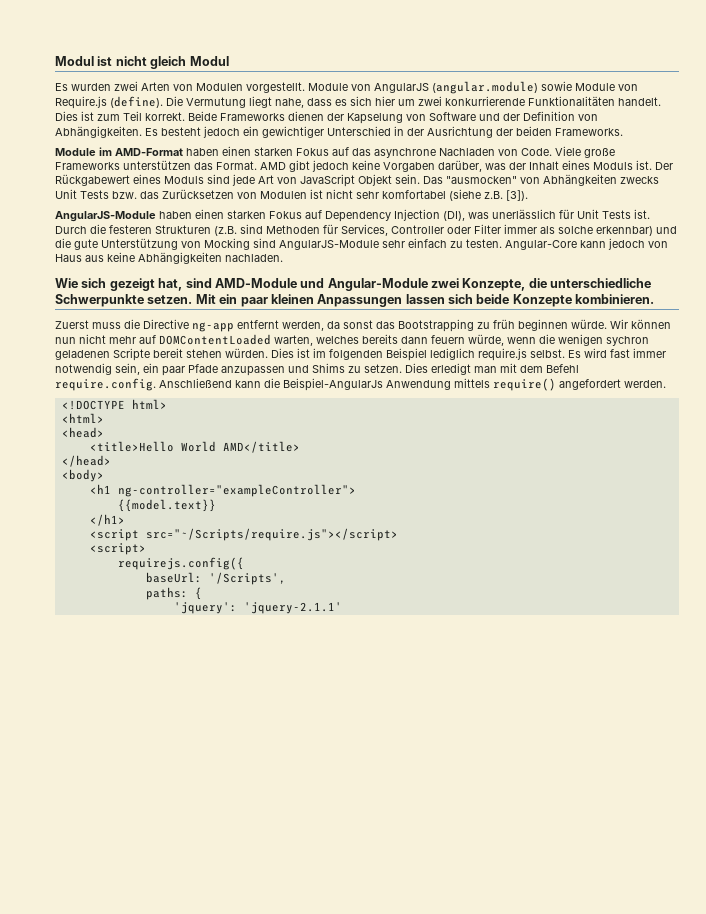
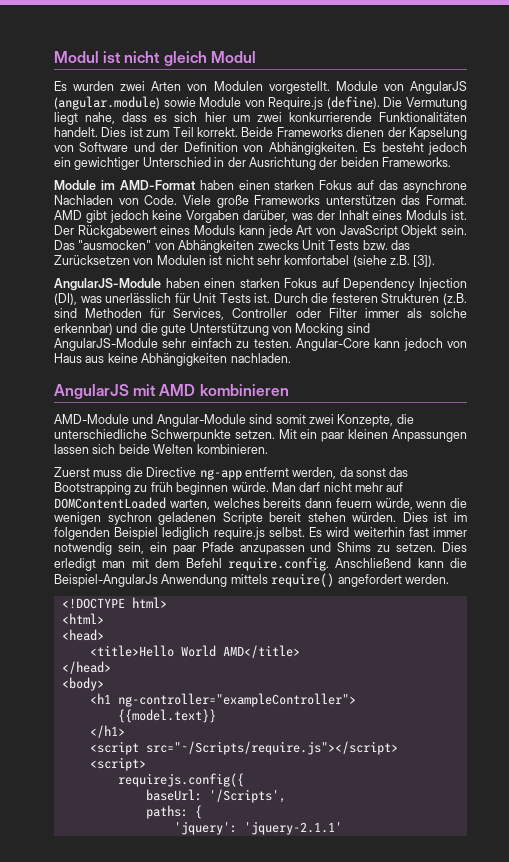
- Der Rückgabewert eines Moduls sind jede Art von JavaScript Objekt sein.
+ Der Rückgabewert eines Moduls kann jede Art von JavaScript Objekt sein.
- Wie sich gezeigt hat, sind AMD-Module und Angular-Module zwei Konzepte, die unterschiedliche Schwerpunkte setzen.
+ AngularJS mit AMD kombinieren
+ AMD-Module und Angular-Module sind somit zwei Konzepte, die unterschiedliche Schwerpunkte setzen.
- Mit ein paar kleinen Anpassungen lassen sich beide Konzepte kombinieren.
+ Mit ein paar kleinen Anpassungen lassen sich beide Welten kombinieren.
- Wir können nun nicht mehr auf DOMContentLoaded warten, welches bereits dann feuern würde, wenn die wenigen sychron geladenen Scripte bereit stehen würden.
+ Man darf nicht mehr auf DOMContentLoaded warten, welches bereits dann feuern würde, wenn die wenigen sychron geladenen Scripte bereit stehen würden.
- Es wird fast immer notwendig sein, ein paar Pfade anzupassen und Shims zu setzen.
+ Es wird weiterhin fast immer notwendig sein, ein paar Pfade anzupassen und Shims zu setzen.

